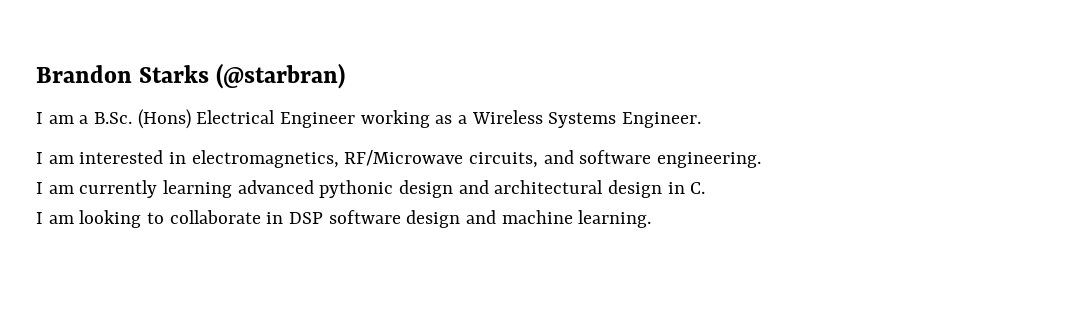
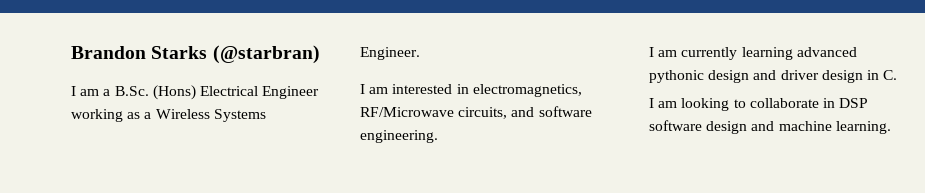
- I am currently learning advanced pythonic design and architectural design in C.
+ I am currently learning advanced pythonic design and driver design in C.

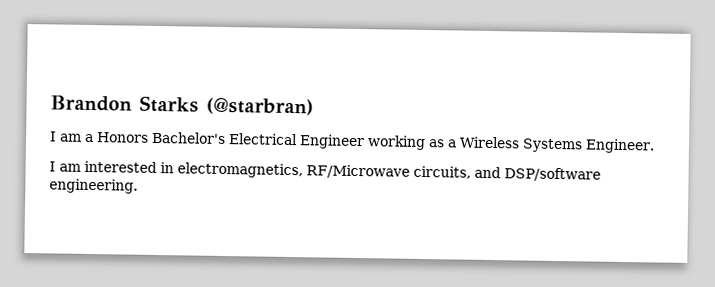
- I am a B.Sc. (Hons) Electrical Engineer working as a Wireless Systems Engineer.
+ I am a Honors Bachelor's Electrical Engineer working as a Wireless Systems Engineer.
- I am interested in electromagnetics, RF/Microwave circuits, and software engineering.
+ I am interested in electromagnetics, RF/Microwave circuits, and DSP/software engineering.
- I am currently learning advanced pythonic design and driver design in C.
- I am looking to collaborate in DSP software design and machine learning.

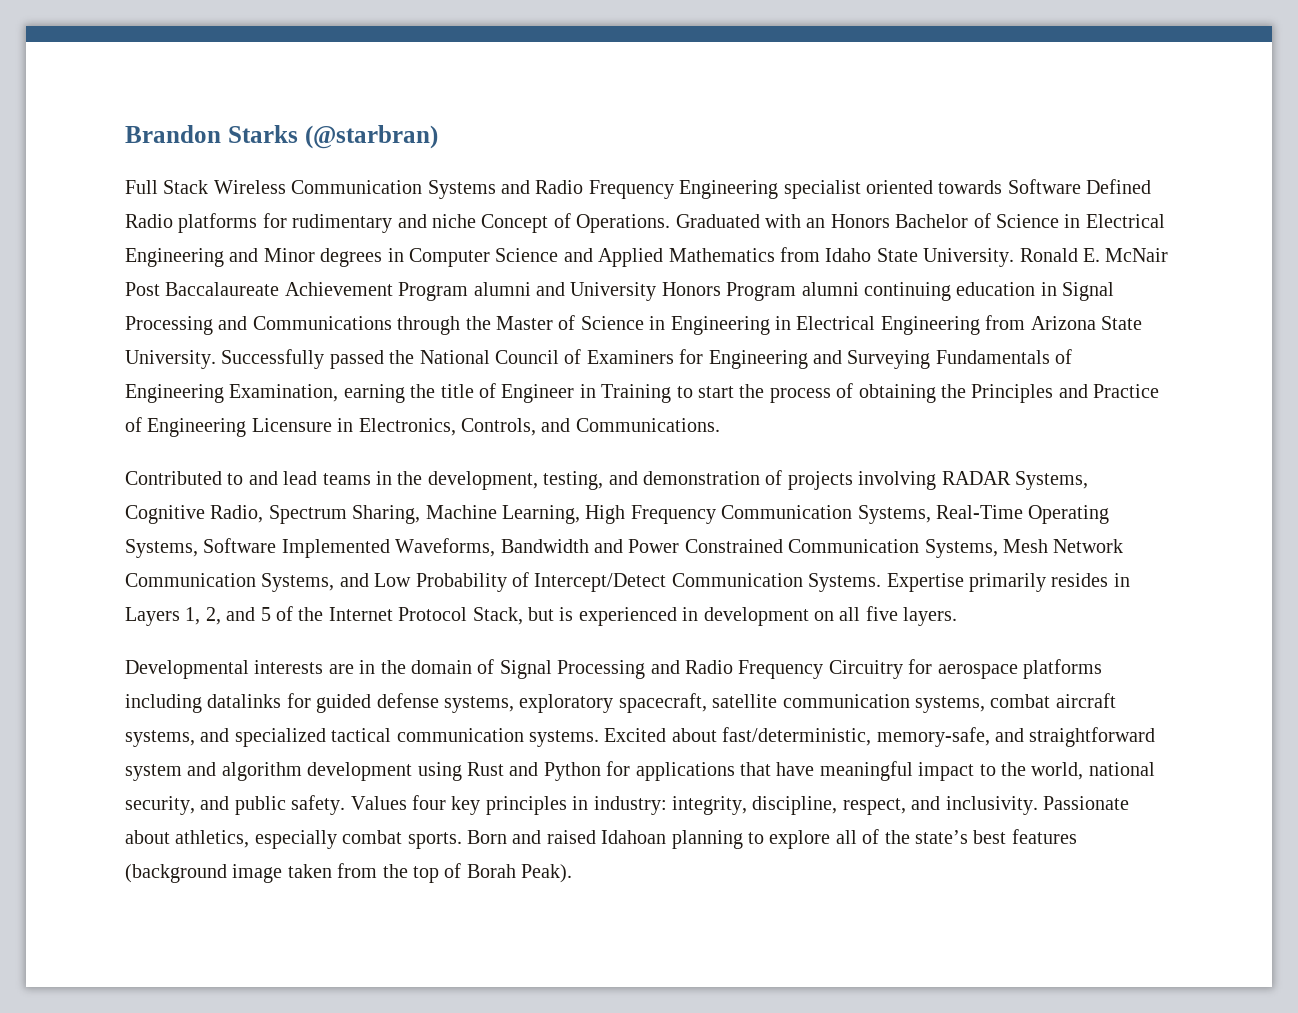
- I am a Honors Bachelor's Electrical Engineer working as a Wireless Systems Engineer.
- I am interested in electromagnetics, RF/Microwave circuits, and DSP/software engineering.
+ Full Stack Wireless Communication Systems and Radio Frequency Engineering specialist oriented towards Software Defined Radio platforms for rudimentary and niche Concept of Operations. Graduated with an Honors Bachelor of Science in Electrical Engineering and Minor degrees in Computer Science and Applied Mathematics from Idaho State University. Ronald E. McNair Post Baccalaureate Achievement Program alumni and University Honors Program alumni continuing education in Signal Processing and Communications through the Master of Science in Engineering in Electrical Engineering from Arizona State University. Successfully passed the National Council of Examiners for Engineering and Surveying Fundamentals of Engineering Examination, earning the title of Engineer in Training to start the process of obtaining the Principles and Practice of Engineering Licensure in Electronics, Controls, and Communications.
+ Contributed to and lead teams in the development, testing, and demonstration of projects involving RADAR Systems, Cognitive Radio, Spectrum Sharing, Machine Learning, High Frequency Communication Systems, Real-Time Operating Systems, Software Implemented Waveforms, Bandwidth and Power Constrained Communication Systems, Mesh Network Communication Systems, and Low Probability of Intercept/Detect Communication Systems. Expertise primarily resides in Layers 1, 2, and 5 of the Internet Protocol Stack, but is experienced in development on all five layers.
+ Developmental interests are in the domain of Signal Processing and Radio Frequency Circuitry for aerospace platforms including datalinks for guided defense systems, exploratory spacecraft, satellite communication systems, combat aircraft systems, and specialized tactical communication systems. Excited about fast/deterministic, memory-safe, and straightforward system and algorithm development using Rust and Python for applications that have meaningful impact to the world, national security, and public safety. Values four key principles in industry: integrity, discipline, respect, and inclusivity. Passionate about athletics, especially combat sports. Born and raised Idahoan planning to explore all of the state’s best features (background image taken from the top of Borah Peak).

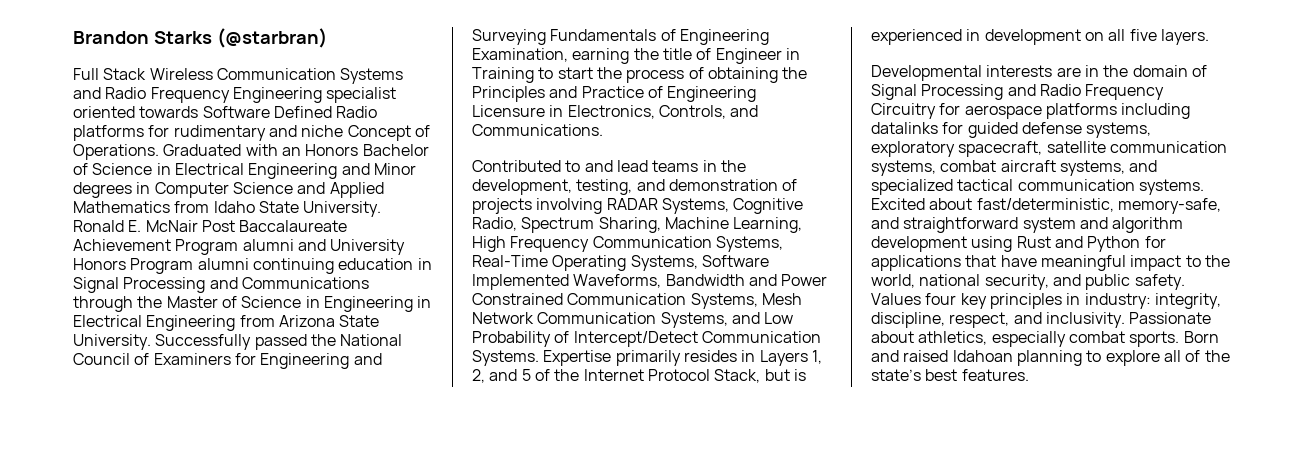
- Born and raised Idahoan planning to explore all of the state’s best features (background image taken from the top of Borah Peak).
+ Born and raised Idahoan planning to explore all of the state’s best features.

